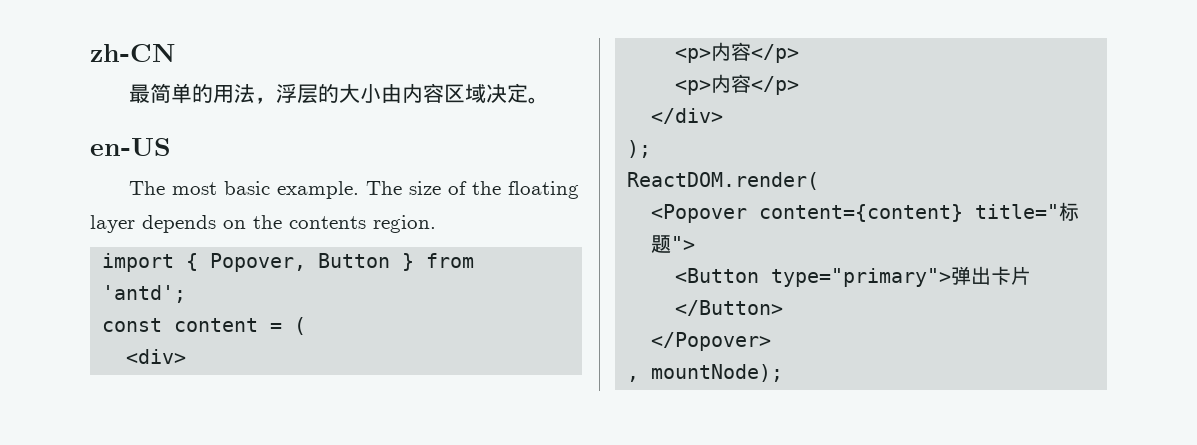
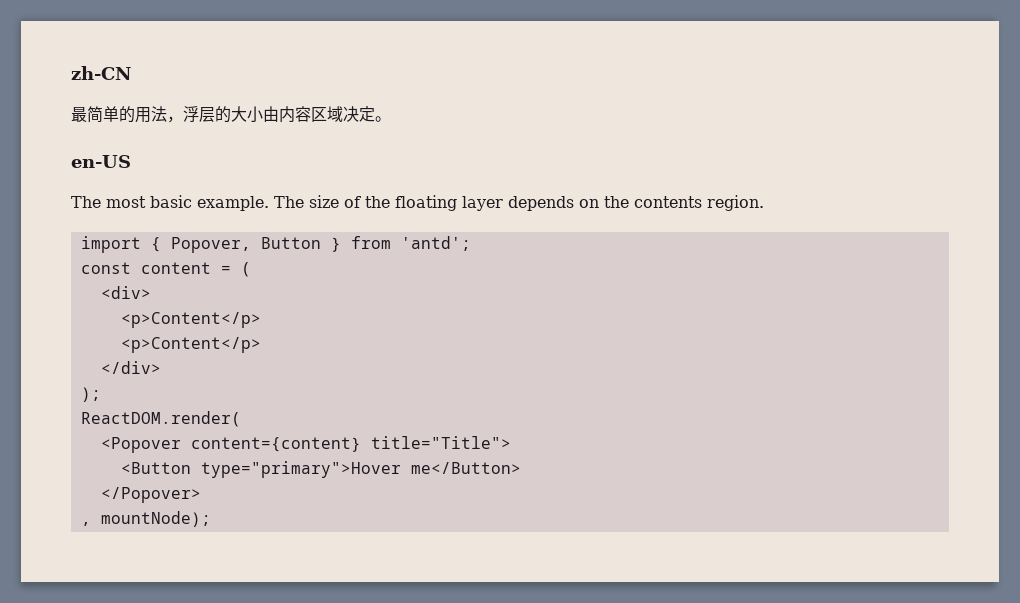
  <div>
- <p>内容</p>
- <p>内容</p>
+ <p>Content</p>
+ <p>Content</p>
- <Popover content={content} title="标题">
- <Button type="primary">弹出卡片</Button>
+ <Popover content={content} title="Title">
+ <Button type="primary">Hover me</Button>

